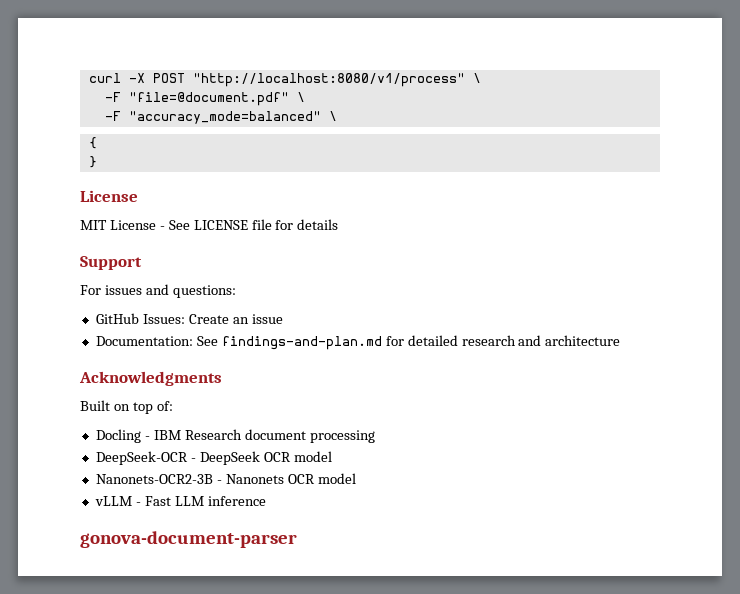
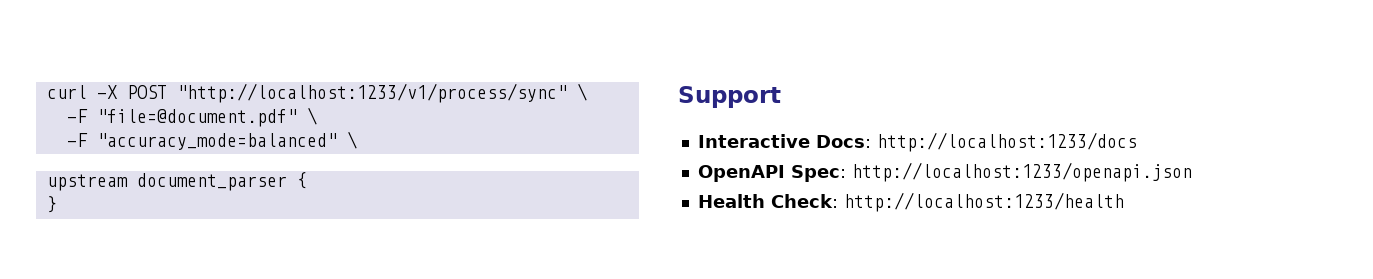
- curl -X POST "http://localhost:8080/v1/process" \
+ curl -X POST "http://localhost:1233/v1/process/sync" \
- {
+ upstream document_parser {
  }
- License
- MIT License - See LICENSE file for details
  Support
- For issues and questions:
- GitHub Issues: Create an issue
- Documentation: See findings-and-plan.md for detailed research and architecture
- Acknowledgments
- Built on top of:
- Docling - IBM Research document processing
- DeepSeek-OCR - DeepSeek OCR model
- Nanonets-OCR2-3B - Nanonets OCR model
- vLLM - Fast LLM inference
- gonova-document-parser
+ Interactive Docs: http://localhost:1233/docs
+ OpenAPI Spec: http://localhost:1233/openapi.json
+ Health Check: http://localhost:1233/health

